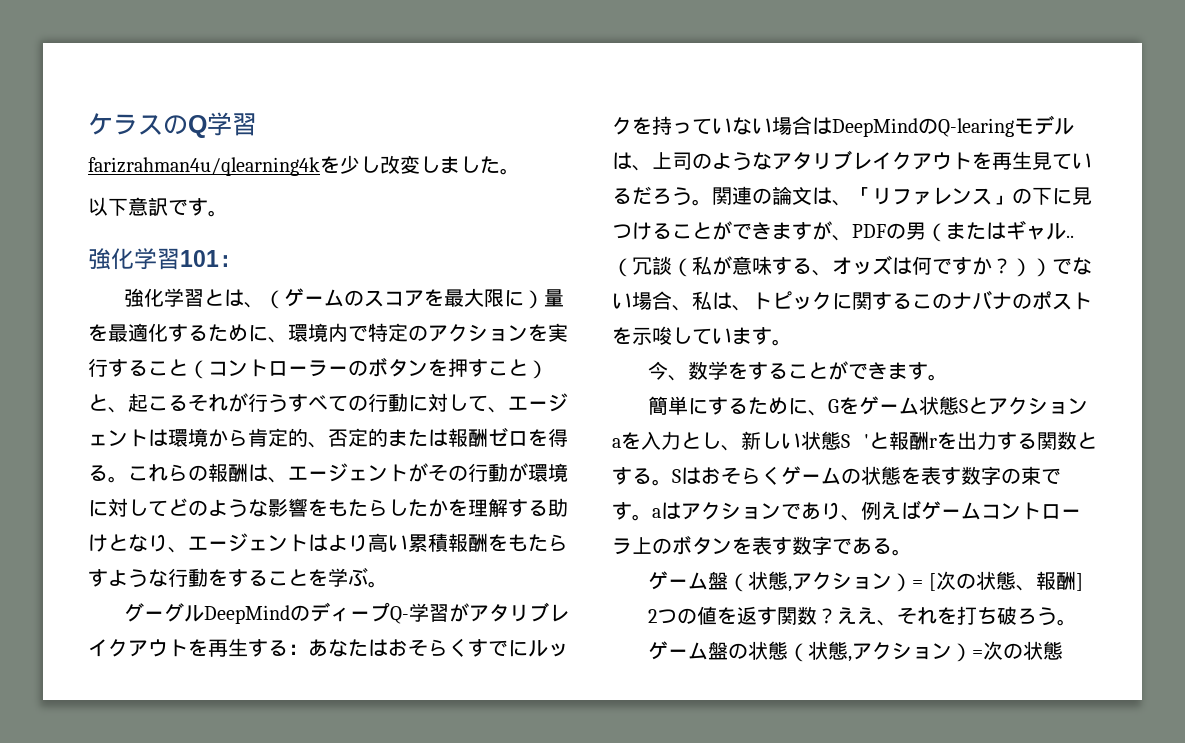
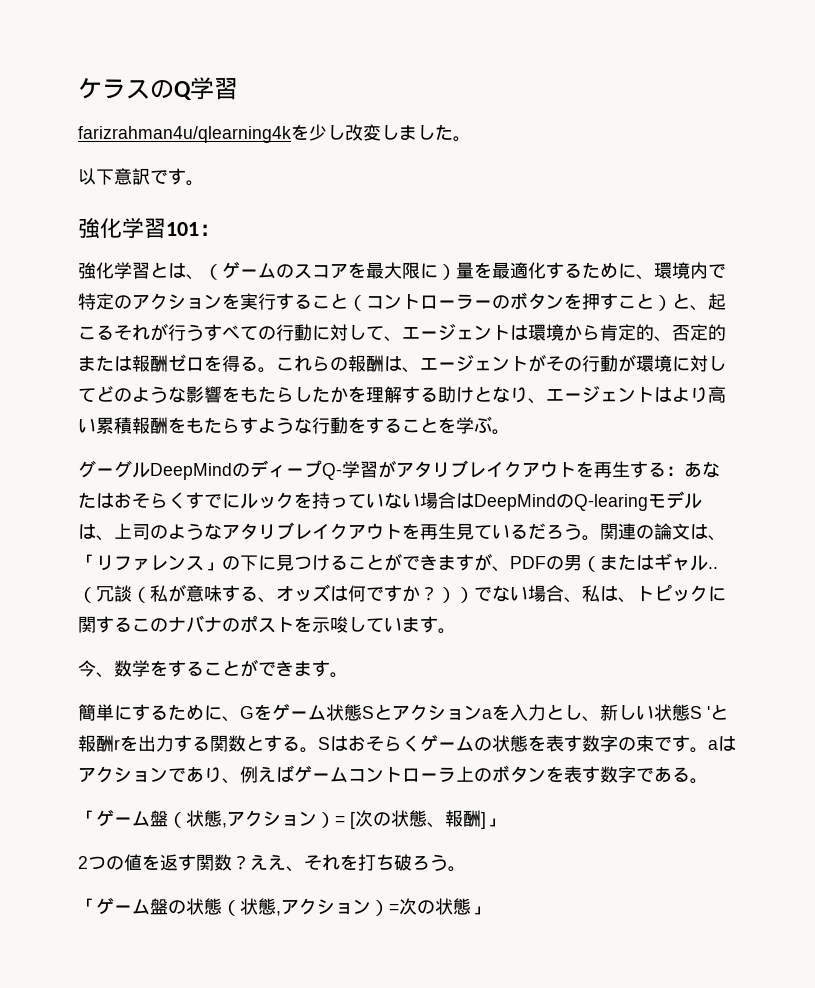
- ゲーム盤（状態,アクション）= [次の状態、報酬]
+ 「ゲーム盤（状態,アクション）= [次の状態、報酬]」
- ゲーム盤の状態（状態,アクション）=次の状態
+ 「ゲーム盤の状態（状態,アクション）=次の状態」

